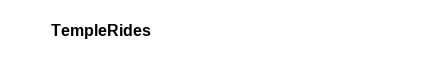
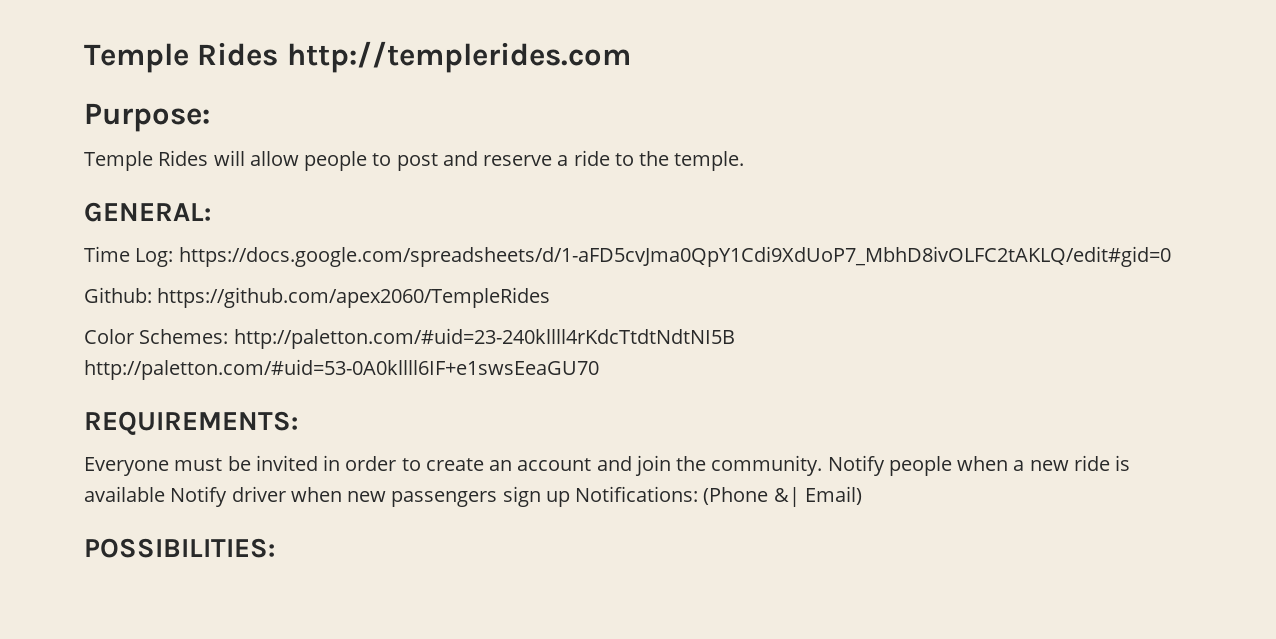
- TempleRides
+ Temple Rides http://templerides.com
+ Purpose:
+ Temple Rides will allow people to post and reserve a ride to the temple.
+ GENERAL:
+ Time Log: https://docs.google.com/spreadsheets/d/1-aFD5cvJma0QpY1Cdi9XdUoP7_MbhD8ivOLFC2tAKLQ/edit#gid=0
+ Github: https://github.com/apex2060/TempleRides
+ Color Schemes: http://paletton.com/#uid=23-240kllll4rKdcTtdtNdtNI5B http://paletton.com/#uid=53-0A0kllll6IF+e1swsEeaGU70
+ REQUIREMENTS:
+ Everyone must be invited in order to create an account and join the community. Notify people when a new ride is available Notify driver when new passengers sign up Notifications: (Phone &| Email)
+ POSSIBILITIES:

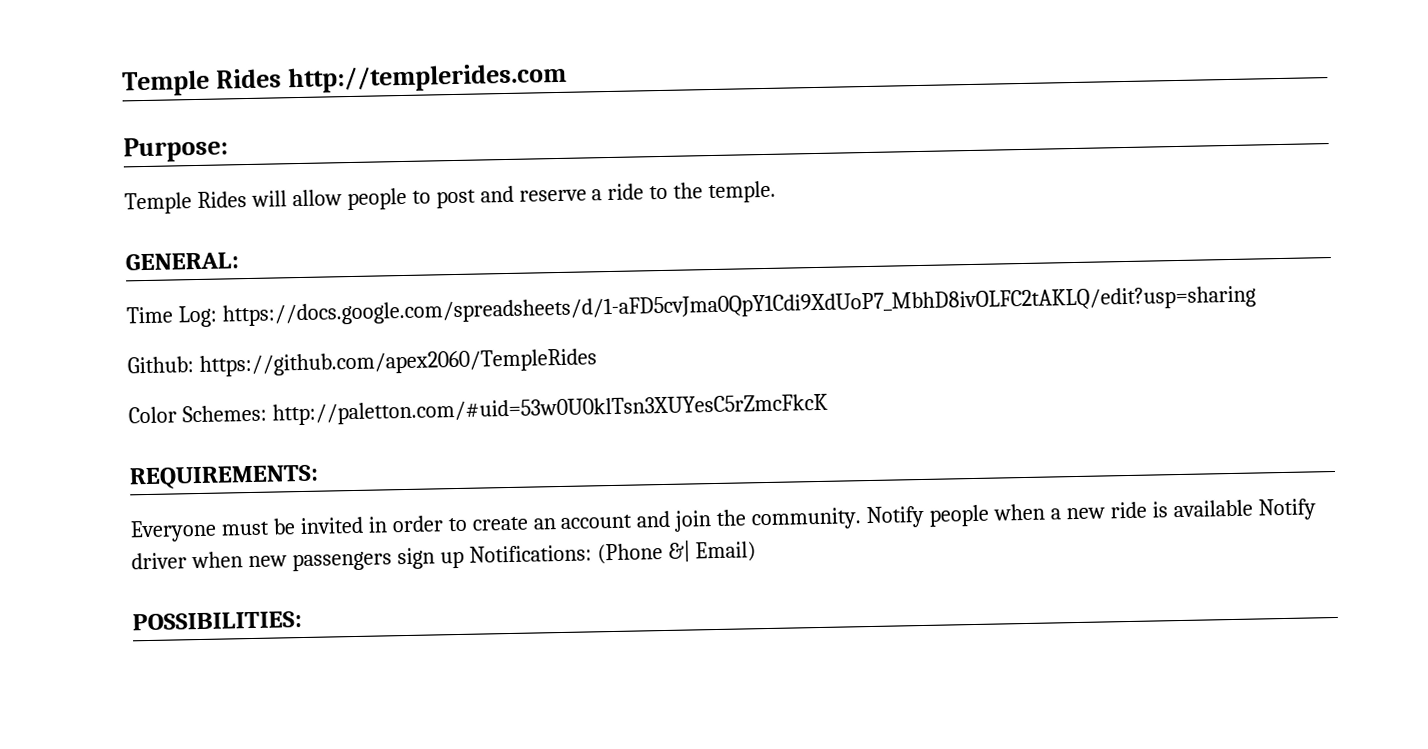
- Time Log: https://docs.google.com/spreadsheets/d/1-aFD5cvJma0QpY1Cdi9XdUoP7_MbhD8ivOLFC2tAKLQ/edit#gid=0
+ Time Log: https://docs.google.com/spreadsheets/d/1-aFD5cvJma0QpY1Cdi9XdUoP7_MbhD8ivOLFC2tAKLQ/edit?usp=sharing
- Color Schemes: http://paletton.com/#uid=23-240kllll4rKdcTtdtNdtNI5B http://paletton.com/#uid=53-0A0kllll6IF+e1swsEeaGU70
+ Color Schemes: http://paletton.com/#uid=53w0U0klTsn3XUYesC5rZmcFkcK

